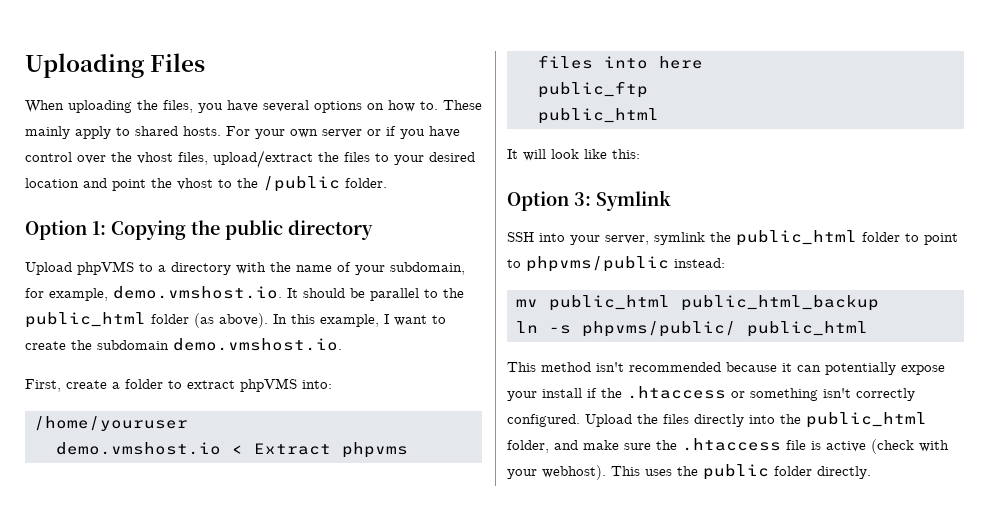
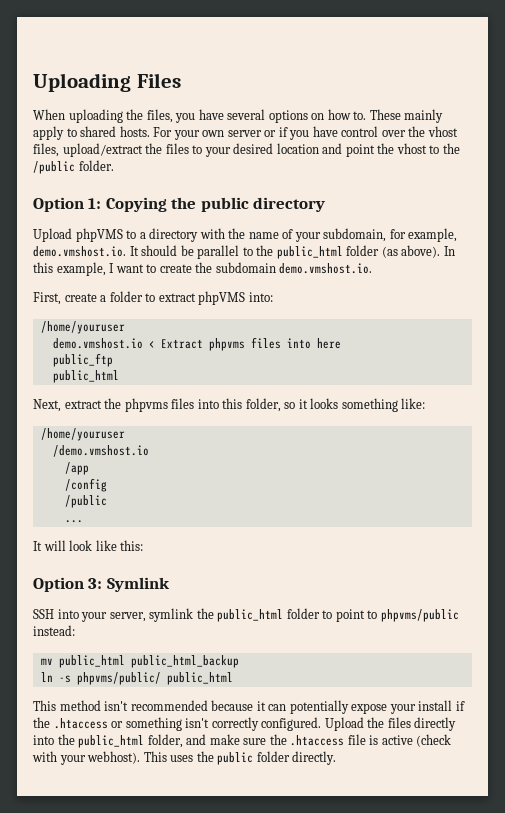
+ Next, extract the phpvms files into this folder, so it looks something like:
+ /home/youruser
+ /demo.vmshost.io
+ /app
+ /config
+ /public
+ ...

